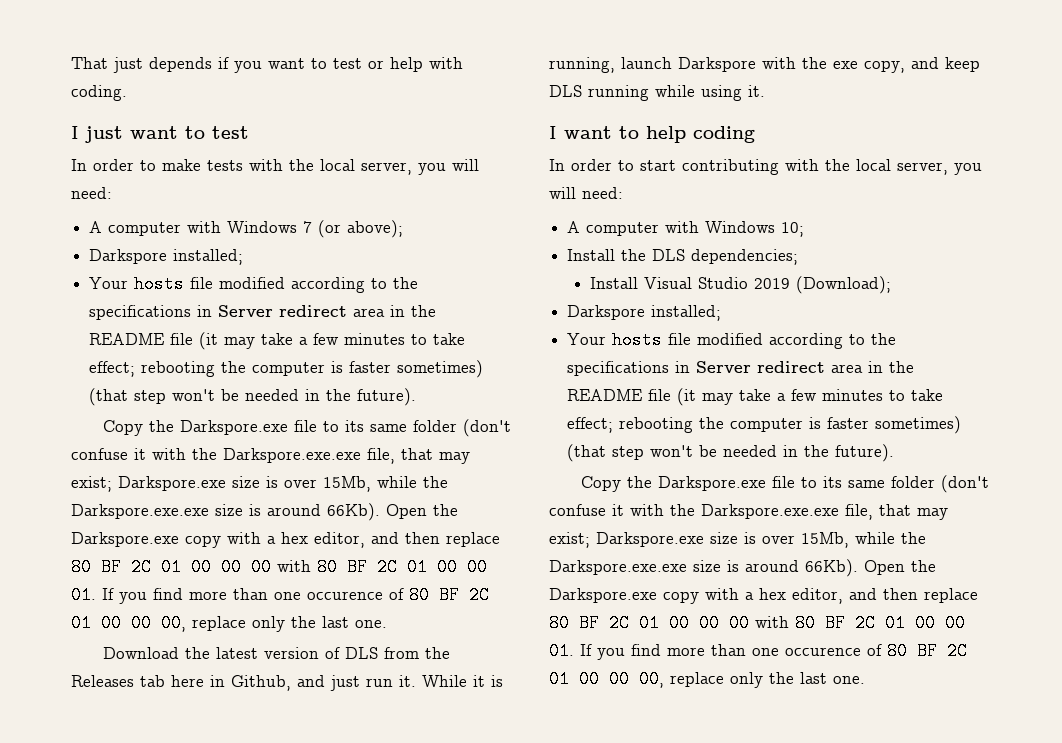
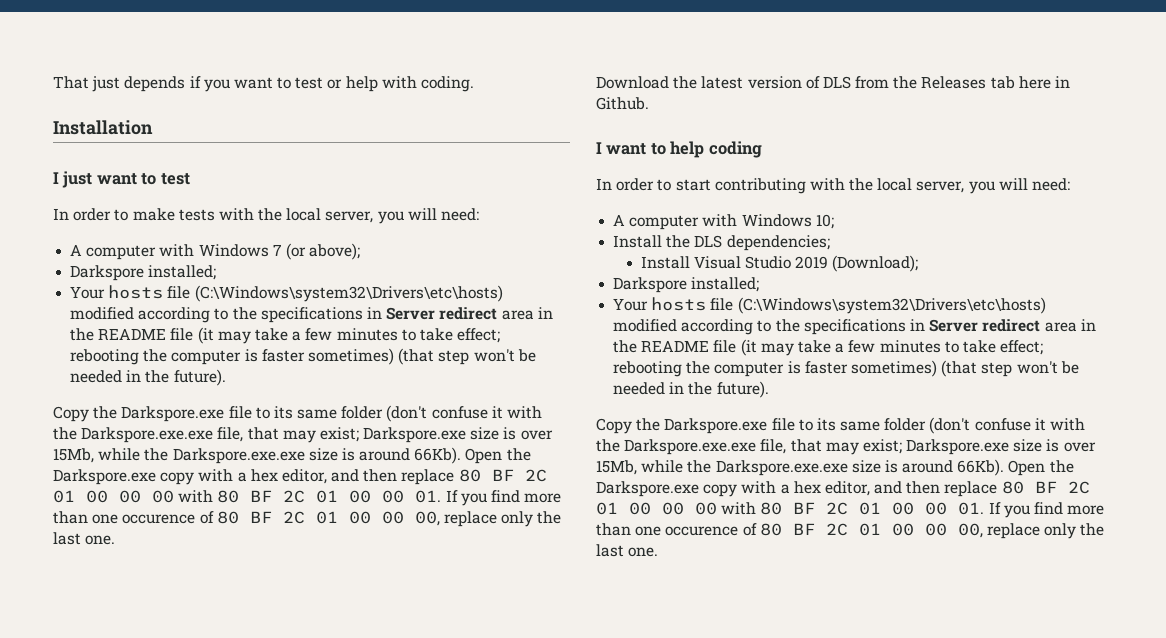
+ Installation
  A computer with Windows 7 (or above);
  Darkspore installed;
- Your hosts file modified according to the specifications in Server redirect area in the README file (it may take a few minutes to take effect; rebooting the computer is faster sometimes) (that step won't be needed in the future).
+ Your hosts file (C:\Windows\system32\Drivers\etc\hosts) modified according to the specifications in Server redirect area in the README file (it may take a few minutes to take effect; rebooting the computer is faster sometimes) (that step won't be needed in the future).
- Download the latest version of DLS from the Releases tab here in Github, and just run it. While it is running, launch Darkspore with the exe copy, and keep DLS running while using it.
+ Download the latest version of DLS from the Releases tab here in Github.
  Install Visual Studio 2019 (Download);
  Darkspore installed;
- Your hosts file modified according to the specifications in Server redirect area in the README file (it may take a few minutes to take effect; rebooting the computer is faster sometimes) (that step won't be needed in the future).
+ Your hosts file (C:\Windows\system32\Drivers\etc\hosts) modified according to the specifications in Server redirect area in the README file (it may take a few minutes to take effect; rebooting the computer is faster sometimes) (that step won't be needed in the future).

